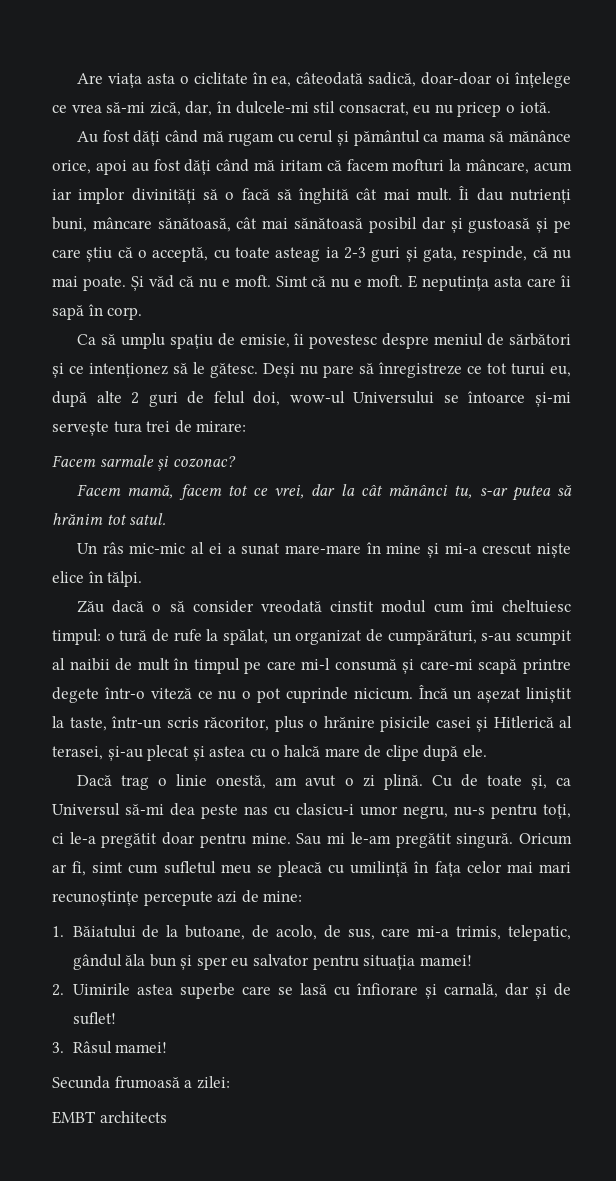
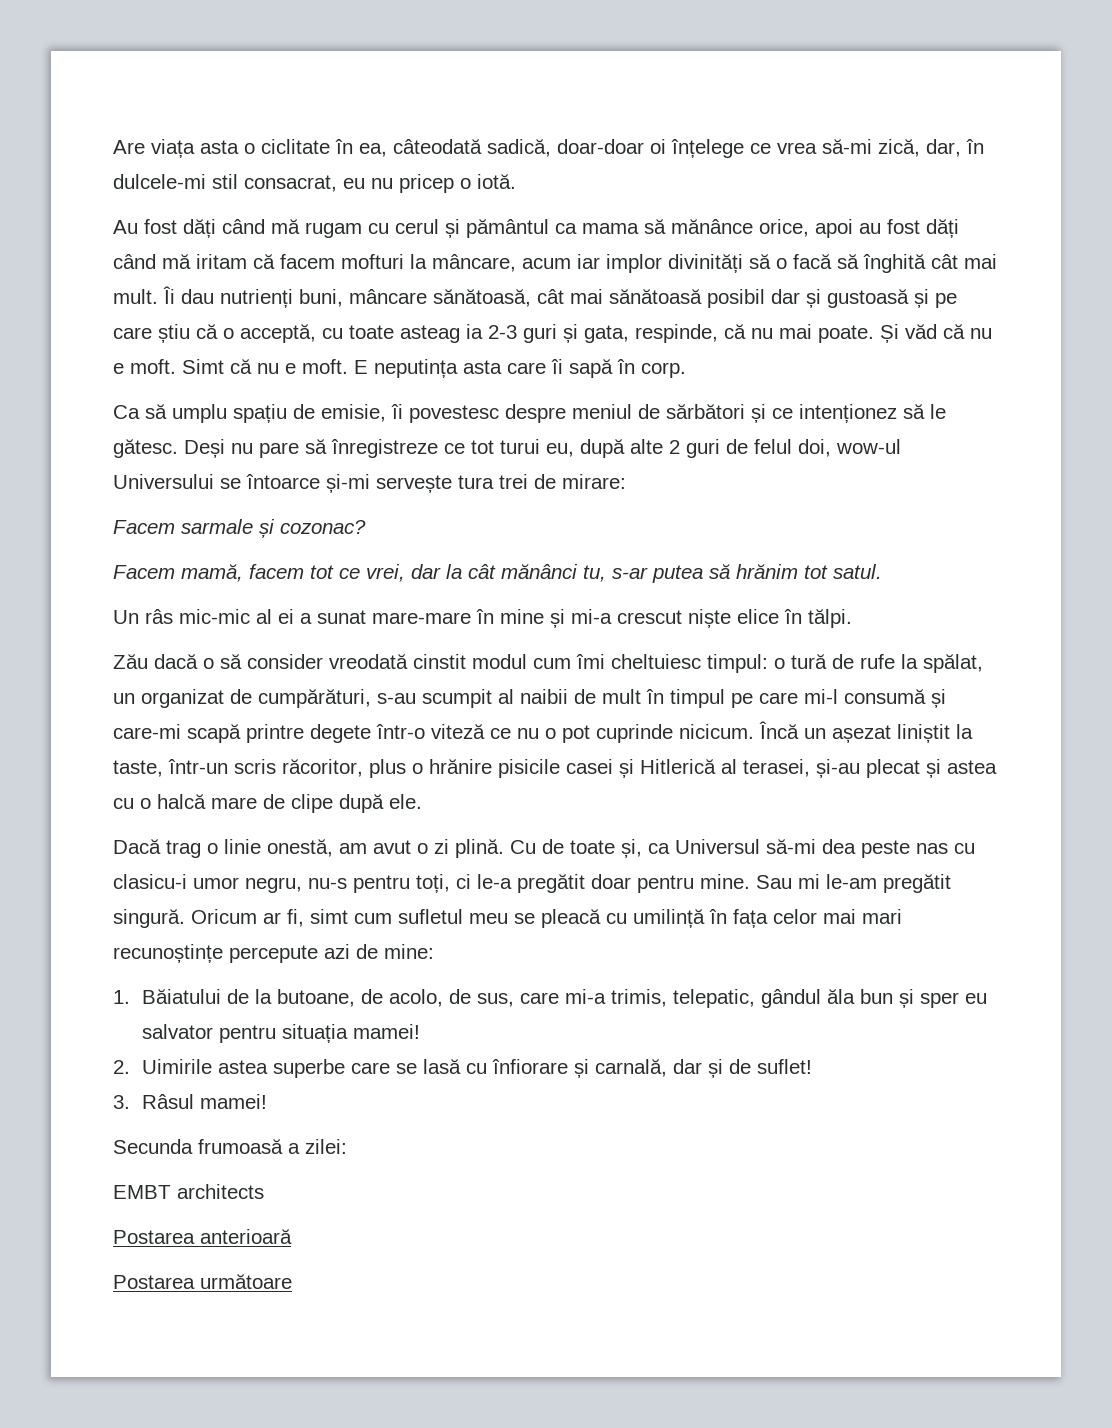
+ Postarea anterioară
+ Postarea următoare

